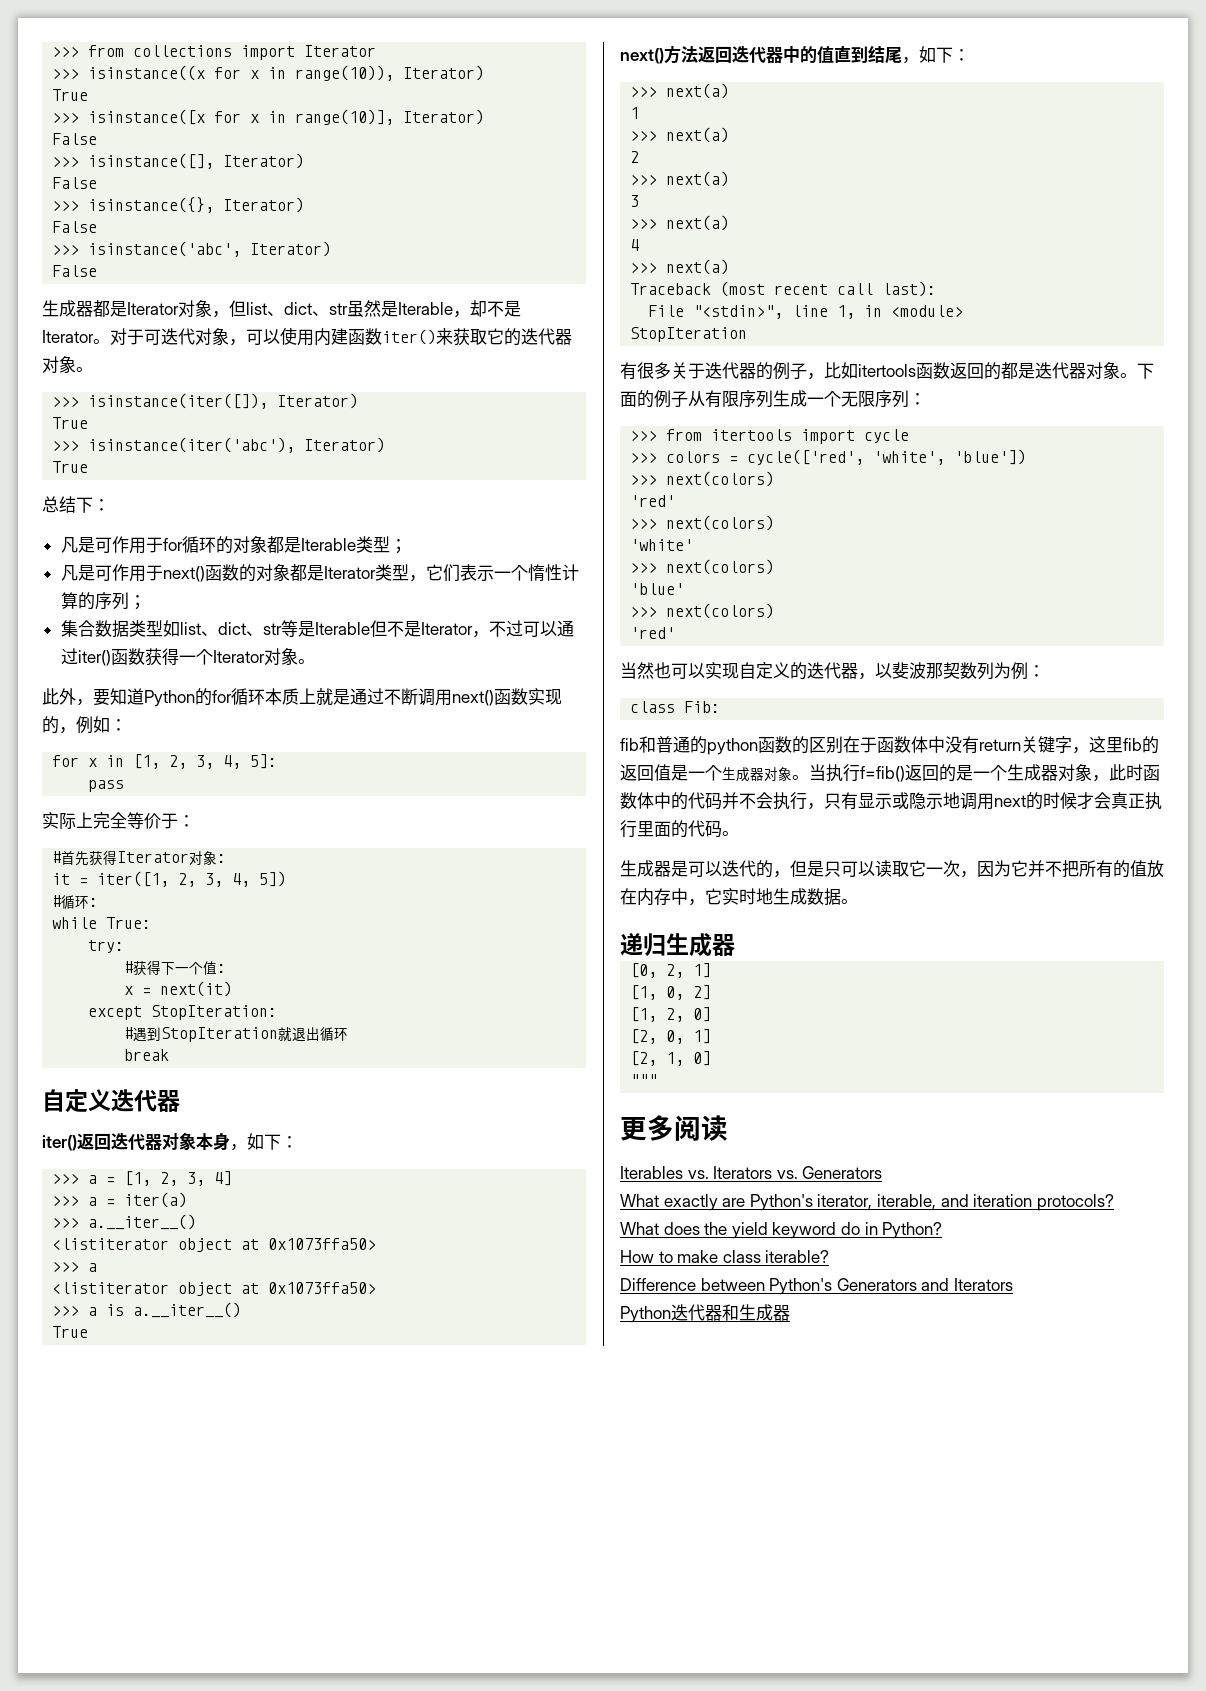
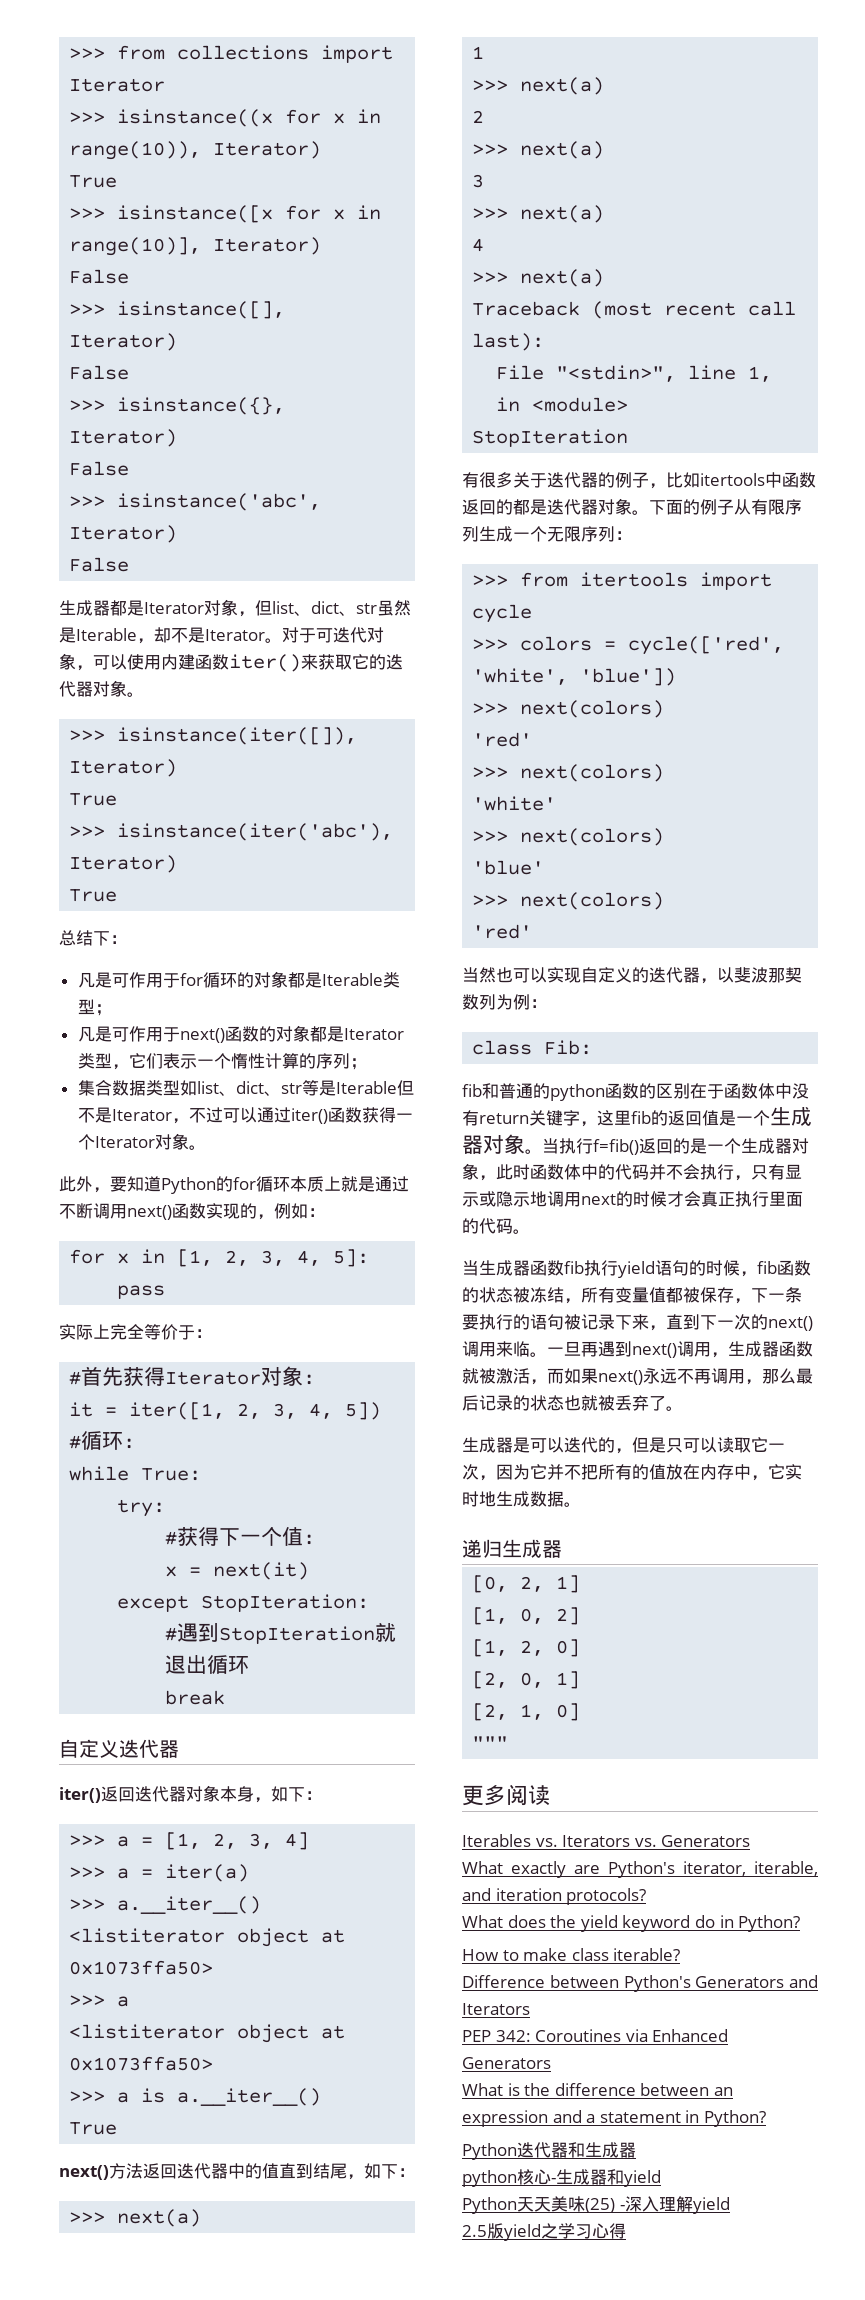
- 有很多关于迭代器的例子，比如itertools函数返回的都是迭代器对象。
+ 有很多关于迭代器的例子，比如itertools中函数返回的都是迭代器对象。
+ 当生成器函数fib执行yield语句的时候，fib函数的状态被冻结，所有变量值都被保存，下一条要执行的语句被记录下来，直到下一次的next()调用来临。一旦再遇到next()调用，生成器函数就被激活，而如果next()永远不再调用，那么最后记录的状态也就被丢弃了。
+ PEP 342: Coroutines via Enhanced Generators
+ What is the difference between an expression and a statement in Python?
+ python核心-生成器和yield
+ Python天天美味(25) -深入理解yield
+ 2.5版yield之学习心得

